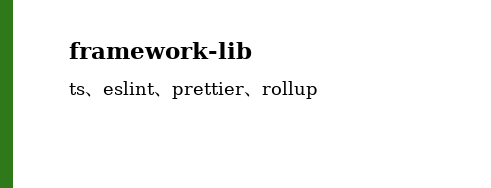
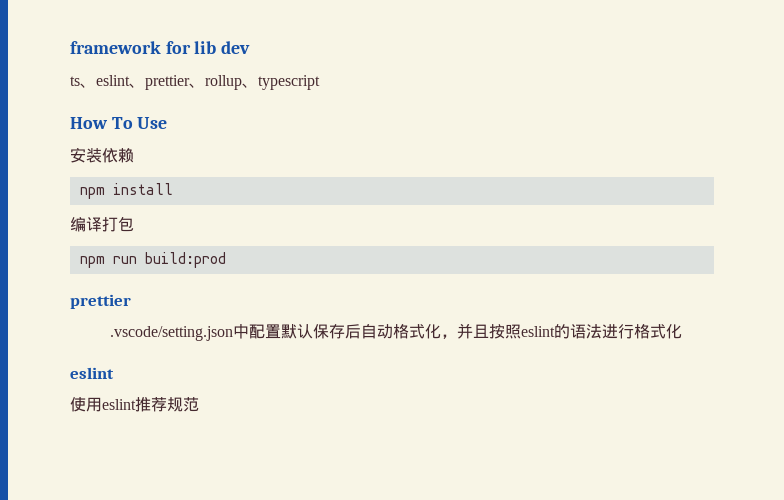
- framework-lib
+ framework for lib dev
- ts、eslint、prettier、rollup
+ ts、eslint、prettier、rollup、typescript
+ How To Use
+ 安装依赖
+ npm install
+ 编译打包
+ npm run build:prod
+ prettier
+ .vscode/setting.json中配置默认保存后自动格式化，并且按照eslint的语法进行格式化
+ eslint
+ 使用eslint推荐规范

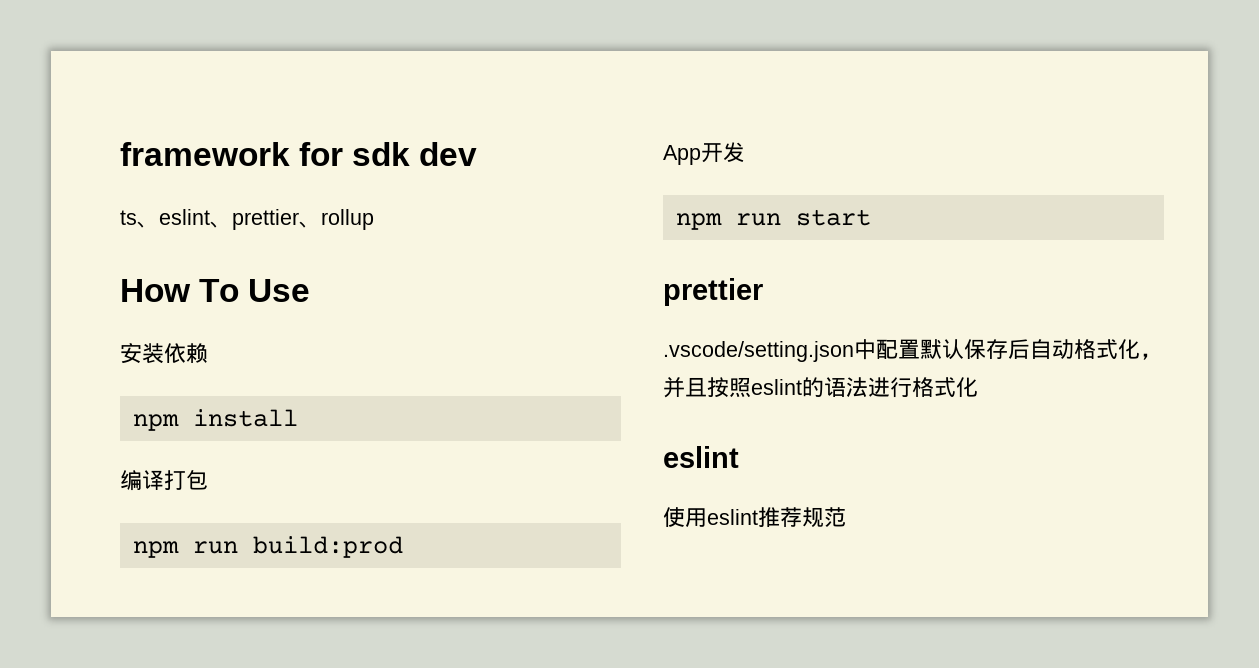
- framework for lib dev
+ framework for sdk dev
- ts、eslint、prettier、rollup、typescript
+ ts、eslint、prettier、rollup
+ App开发
+ npm run start

